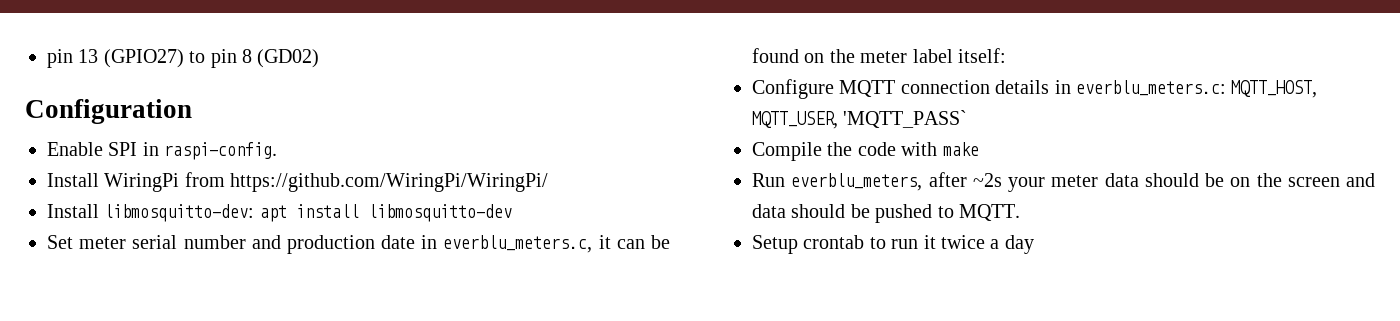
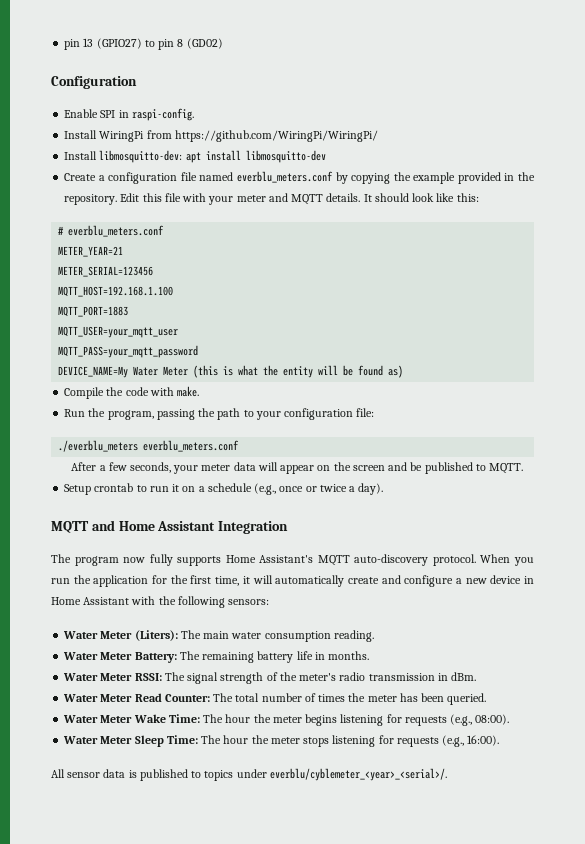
- Set meter serial number and production date in everblu_meters.c, it can be found on the meter label itself:
- Configure MQTT connection details in everblu_meters.c: MQTT_HOST, MQTT_USER, 'MQTT_PASS`
+ Create a configuration file named everblu_meters.conf by copying the example provided in the repository. Edit this file with your meter and MQTT details. It should look like this:
+ # everblu_meters.conf
+ METER_YEAR=21
+ METER_SERIAL=123456
+ MQTT_HOST=192.168.1.100
+ MQTT_PORT=1883
+ MQTT_USER=your_mqtt_user
+ MQTT_PASS=your_mqtt_password
+ DEVICE_NAME=My Water Meter (this is what the entity will be found as)
- Compile the code with make
+ Compile the code with make.
- Run everblu_meters, after ~2s your meter data should be on the screen and data should be pushed to MQTT.
+ Run the program, passing the path to your configuration file:
+ ./everblu_meters everblu_meters.conf
+ After a few seconds, your meter data will appear on the screen and be published to MQTT.
- Setup crontab to run it twice a day
+ Setup crontab to run it on a schedule (e.g., once or twice a day).
+ MQTT and Home Assistant Integration
+ The program now fully supports Home Assistant's MQTT auto-discovery protocol. When you run the application for the first time, it will automatically create and configure a new device in Home Assistant with the following sensors:
+ Water Meter (Liters): The main water consumption reading.
+ Water Meter Battery: The remaining battery life in months.
+ Water Meter RSSI: The signal strength of the meter's radio transmission in dBm.
+ Water Meter Read Counter: The total number of times the meter has been queried.
+ Water Meter Wake Time: The hour the meter begins listening for requests (e.g., 08:00).
+ Water Meter Sleep Time: The hour the meter stops listening for requests (e.g., 16:00).
+ All sensor data is published to topics under everblu/cyblemeter_<year>_<serial>/.

